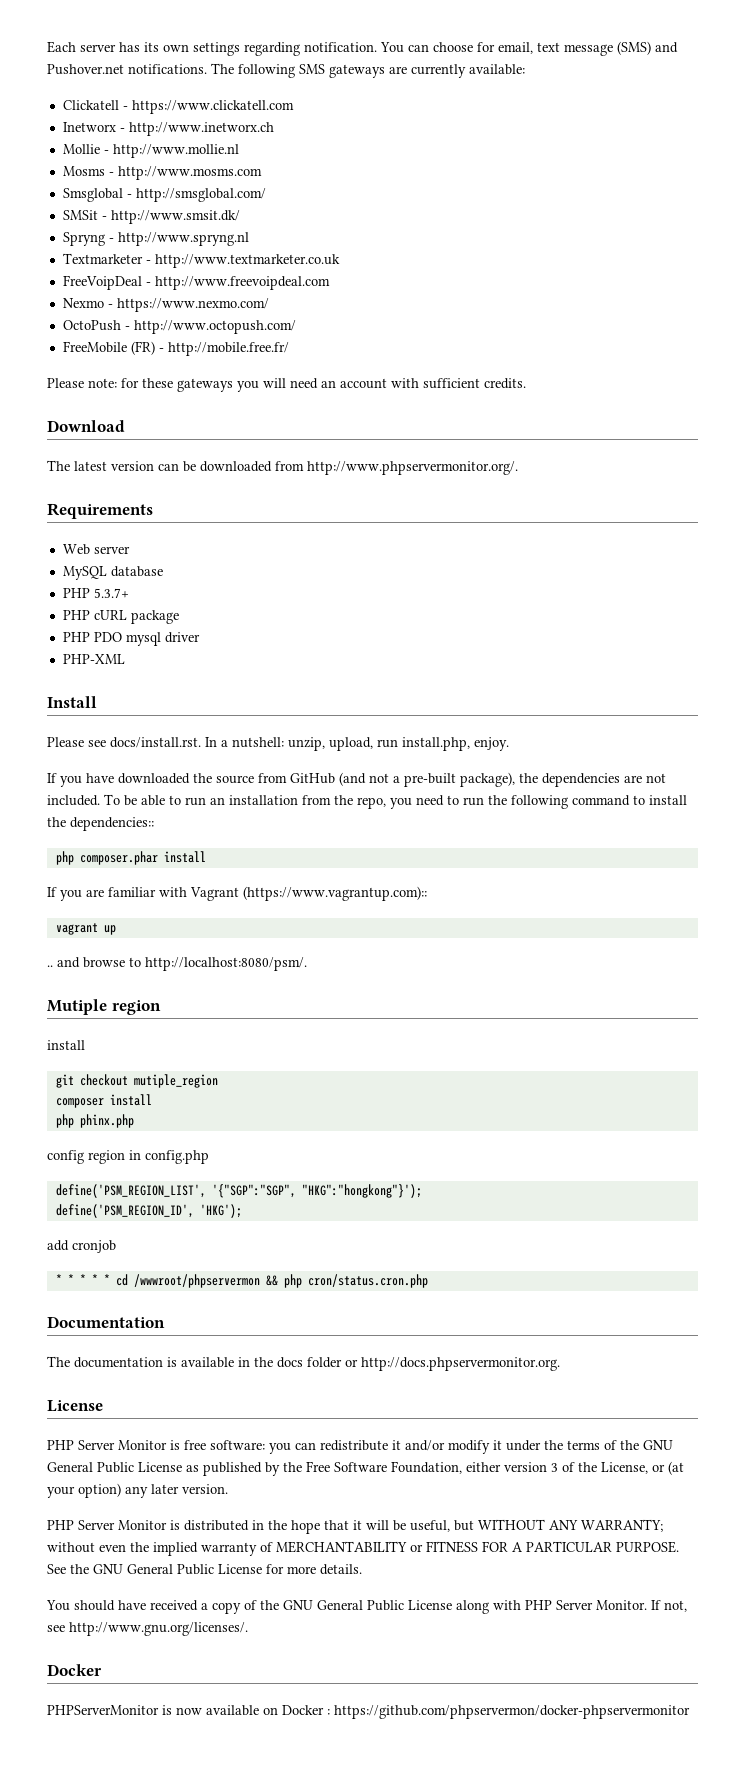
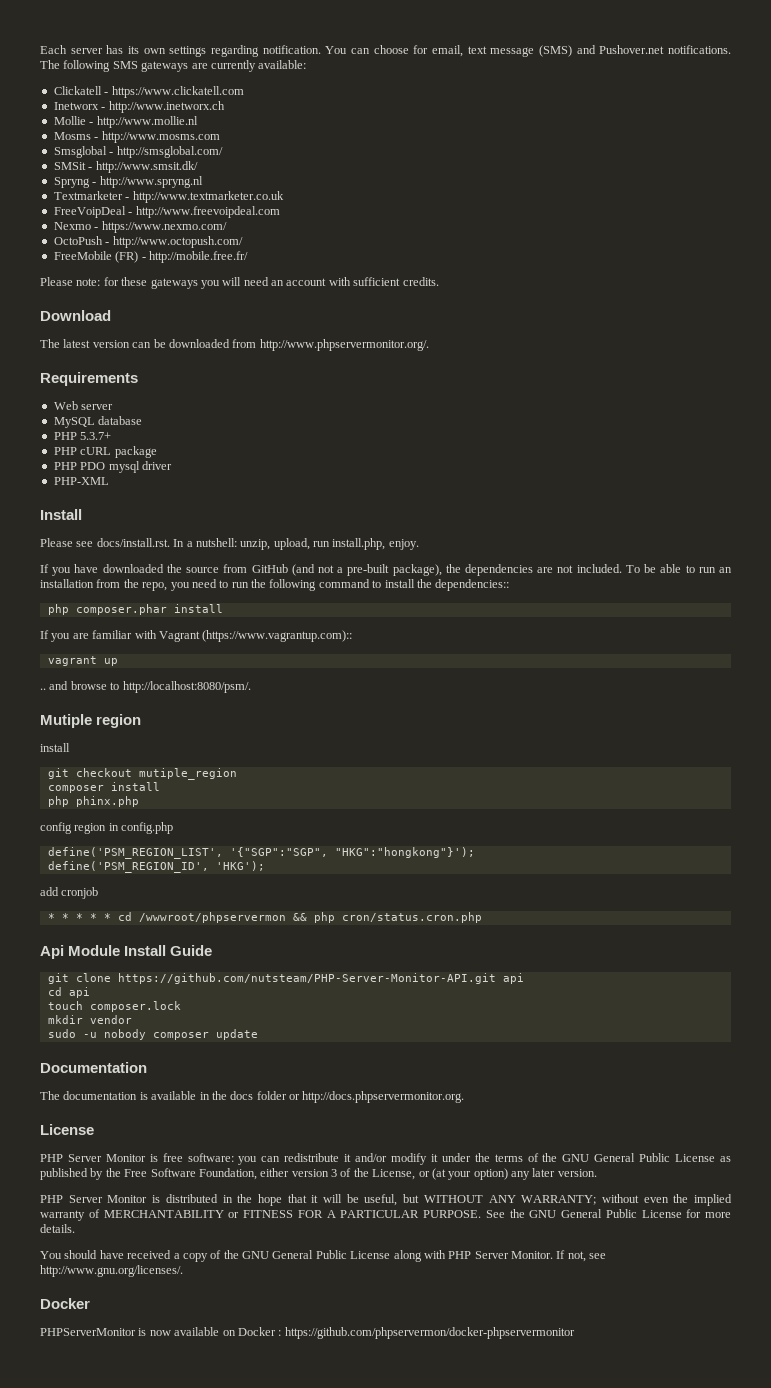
+ Api Module Install Guide
+ git clone https://github.com/nutsteam/PHP-Server-Monitor-API.git api
+ cd api
+ touch composer.lock
+ mkdir vendor
+ sudo -u nobody composer update

